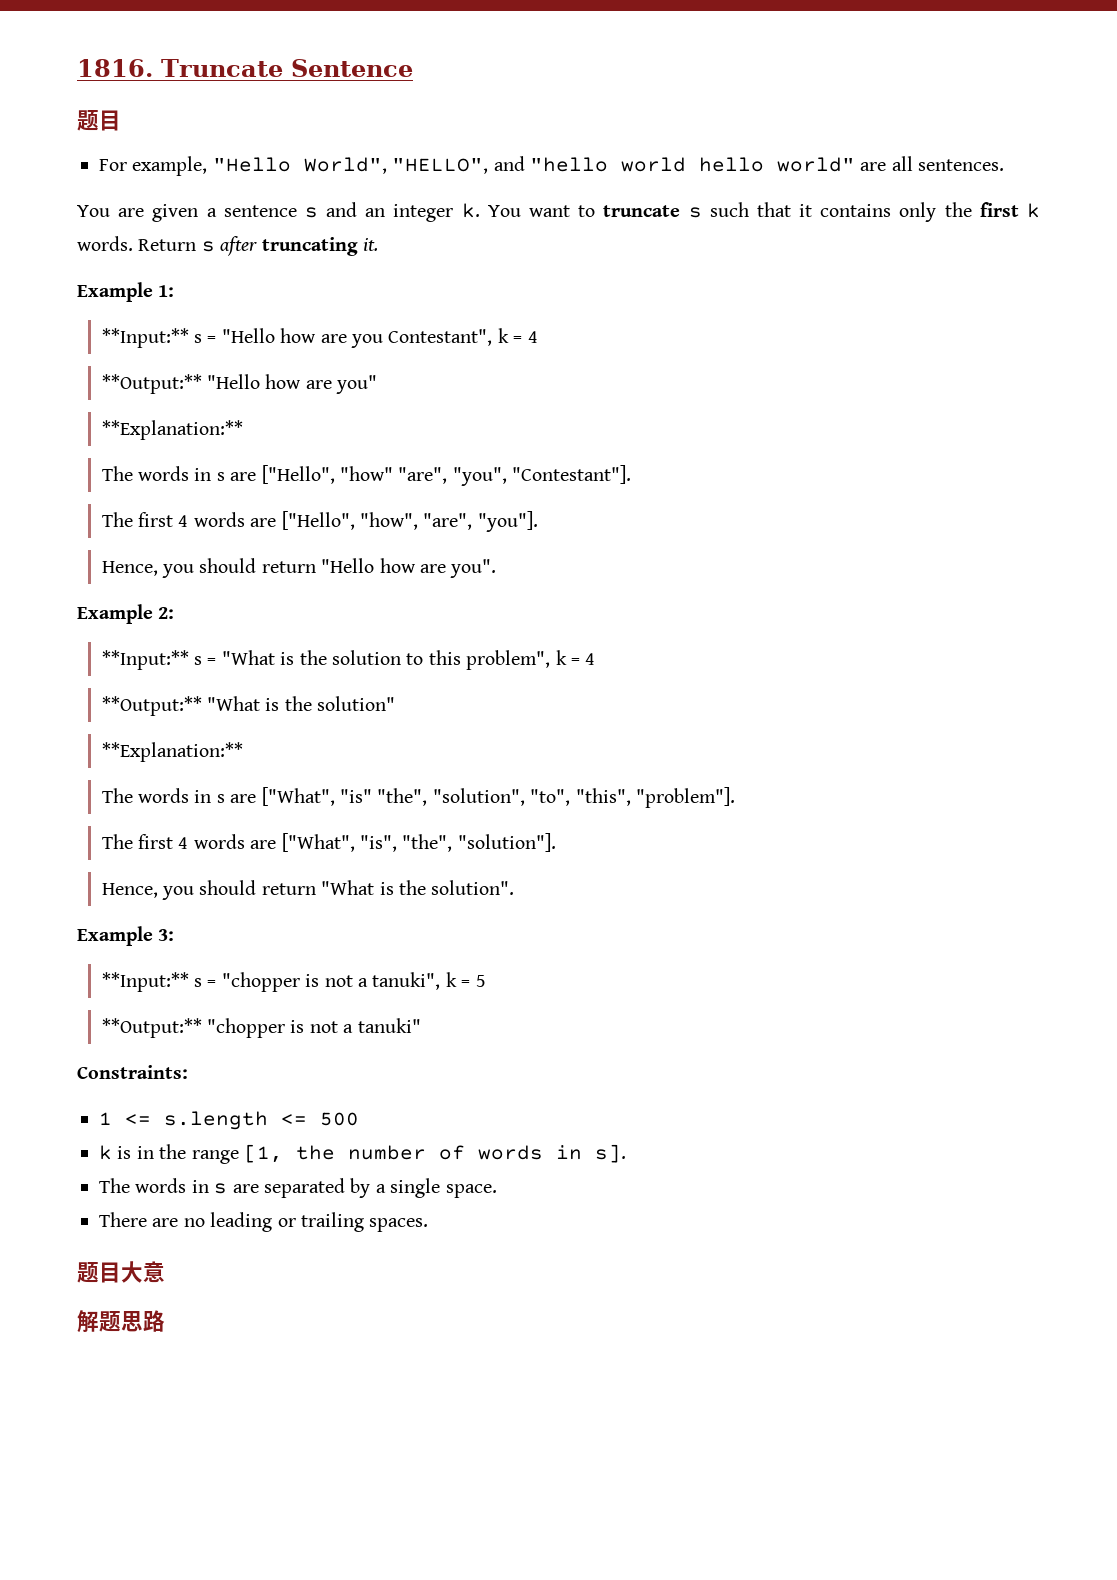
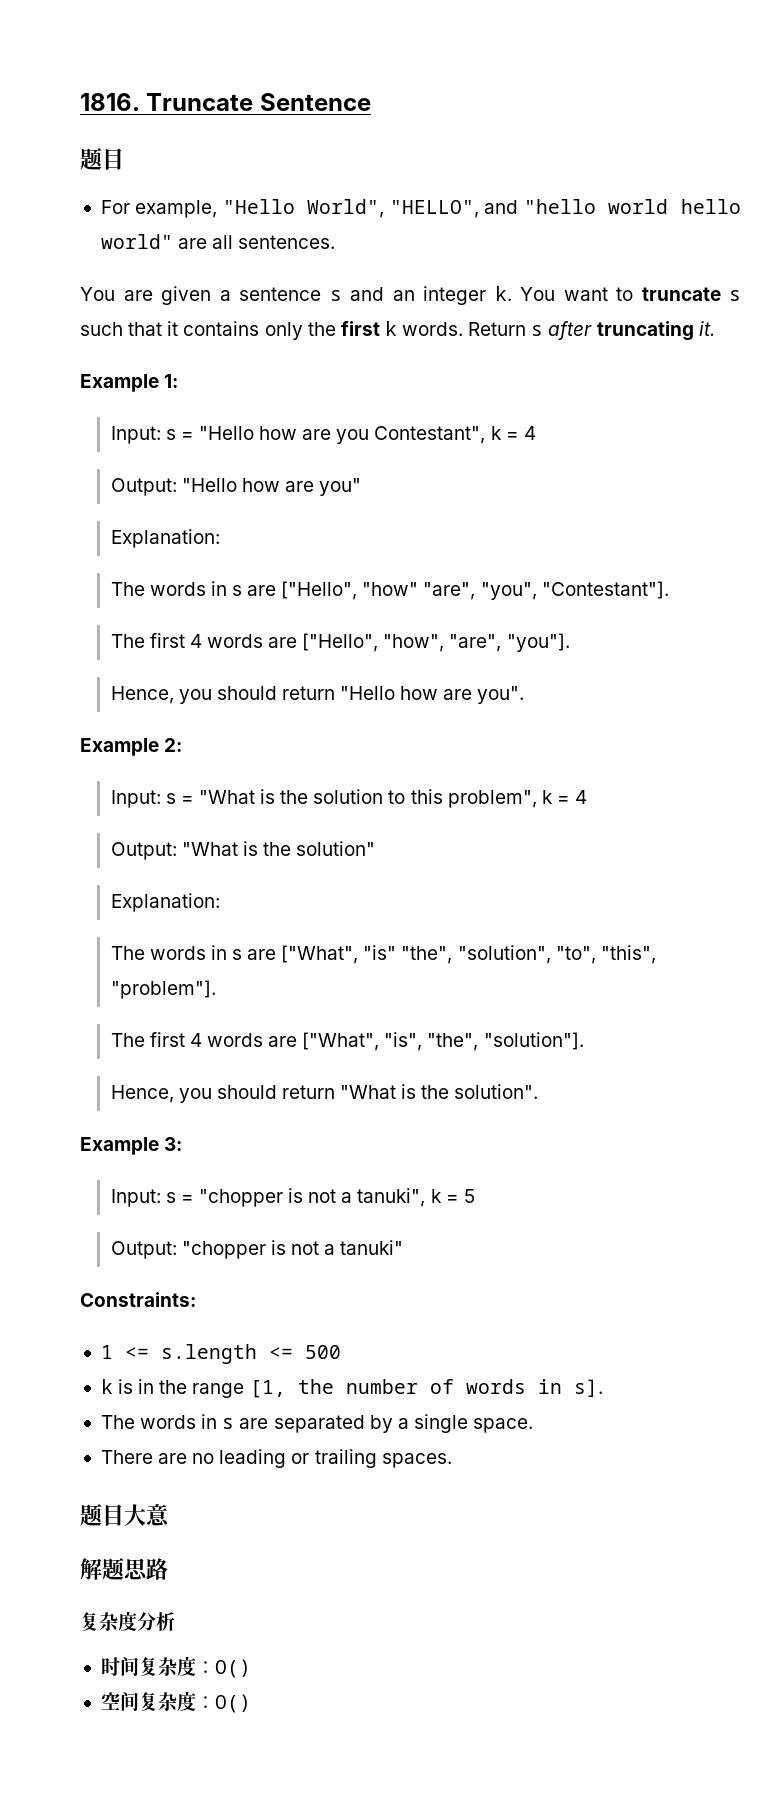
- **Input:** s = "Hello how are you Contestant", k = 4
+ Input: s = "Hello how are you Contestant", k = 4
- **Output:** "Hello how are you"
- **Explanation:**
+ Output: "Hello how are you"
+ Explanation:
- **Input:** s = "What is the solution to this problem", k = 4
+ Input: s = "What is the solution to this problem", k = 4
- **Output:** "What is the solution"
- **Explanation:**
+ Output: "What is the solution"
+ Explanation:
- **Input:** s = "chopper is not a tanuki", k = 5
+ Input: s = "chopper is not a tanuki", k = 5
- **Output:** "chopper is not a tanuki"
+ Output: "chopper is not a tanuki"
+ 复杂度分析
+ 时间复杂度：O()
+ 空间复杂度：O()

